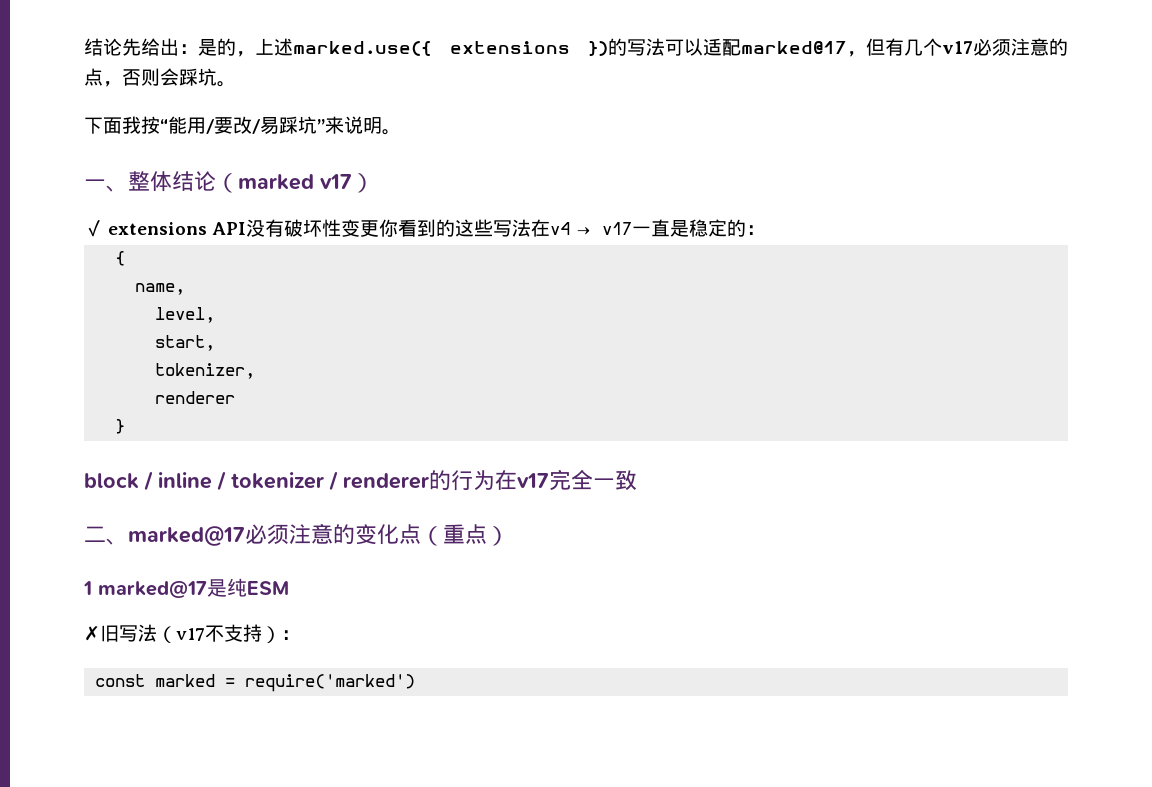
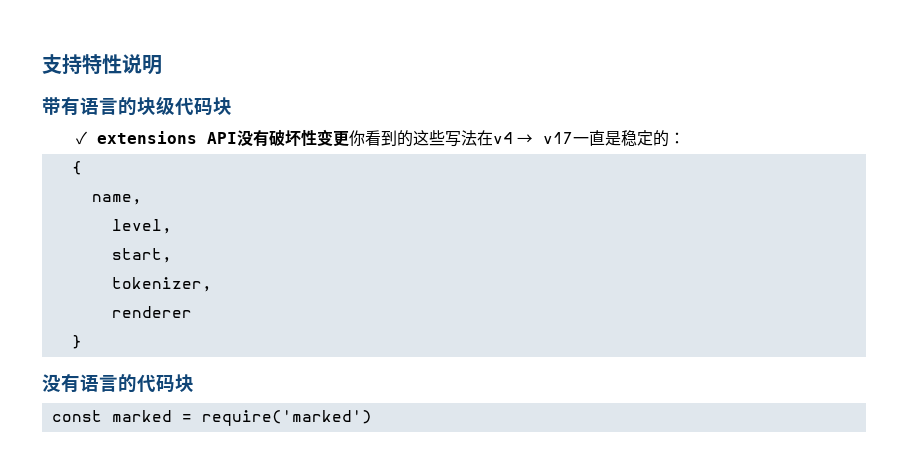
- 结论先给出：是的，上述marked.use({ extensions })的写法可以适配marked@17，但有几个v17必须注意的点，否则会踩坑。
- 下面我按“能用/要改/易踩坑”来说明。
- 一、整体结论（marked v17）
+ 支持特性说明
+ 带有语言的块级代码块
- block / inline / tokenizer / renderer的行为在v17完全一致
- 二、marked@17必须注意的变化点（重点）
- 1 marked@17是纯ESM
- ✗旧写法（v17不支持）：
+ 没有语言的代码块

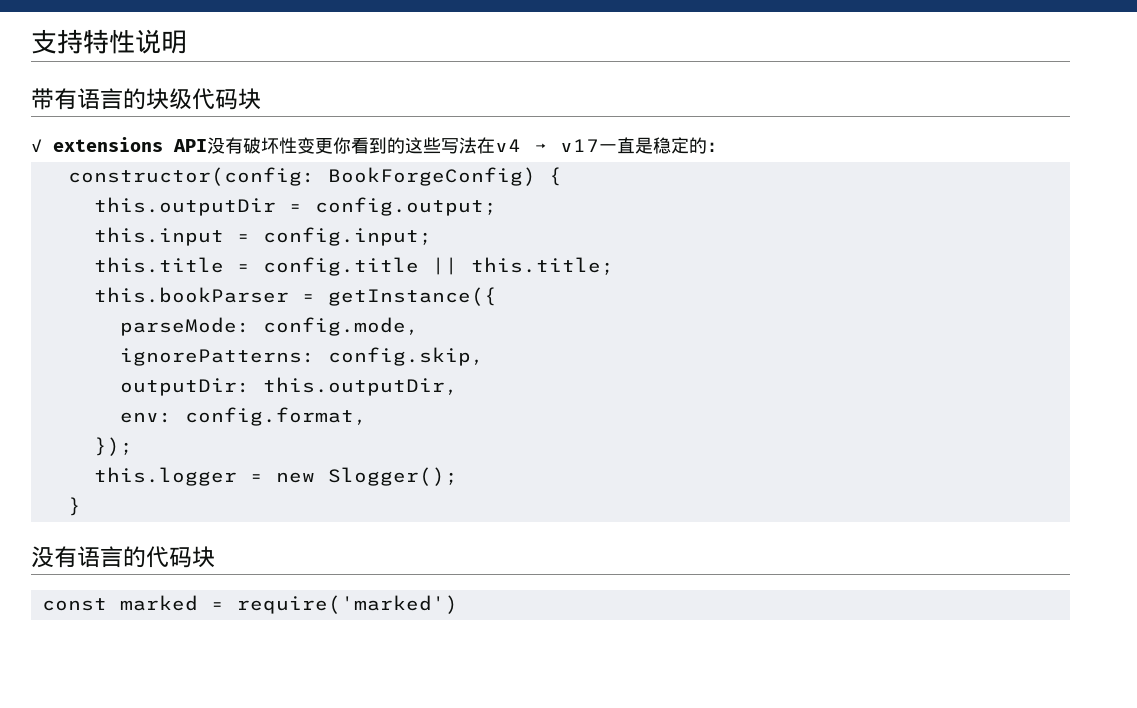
- {
+ constructor(config: BookForgeConfig) {
- name,
- level,
- start,
- tokenizer,
- renderer
+ this.outputDir = config.output;
+ this.input = config.input;
+ this.title = config.title || this.title;
+ this.bookParser = getInstance({
+ parseMode: config.mode,
+ ignorePatterns: config.skip,
+ outputDir: this.outputDir,
+ env: config.format,
+ });
+ this.logger = new Slogger();

